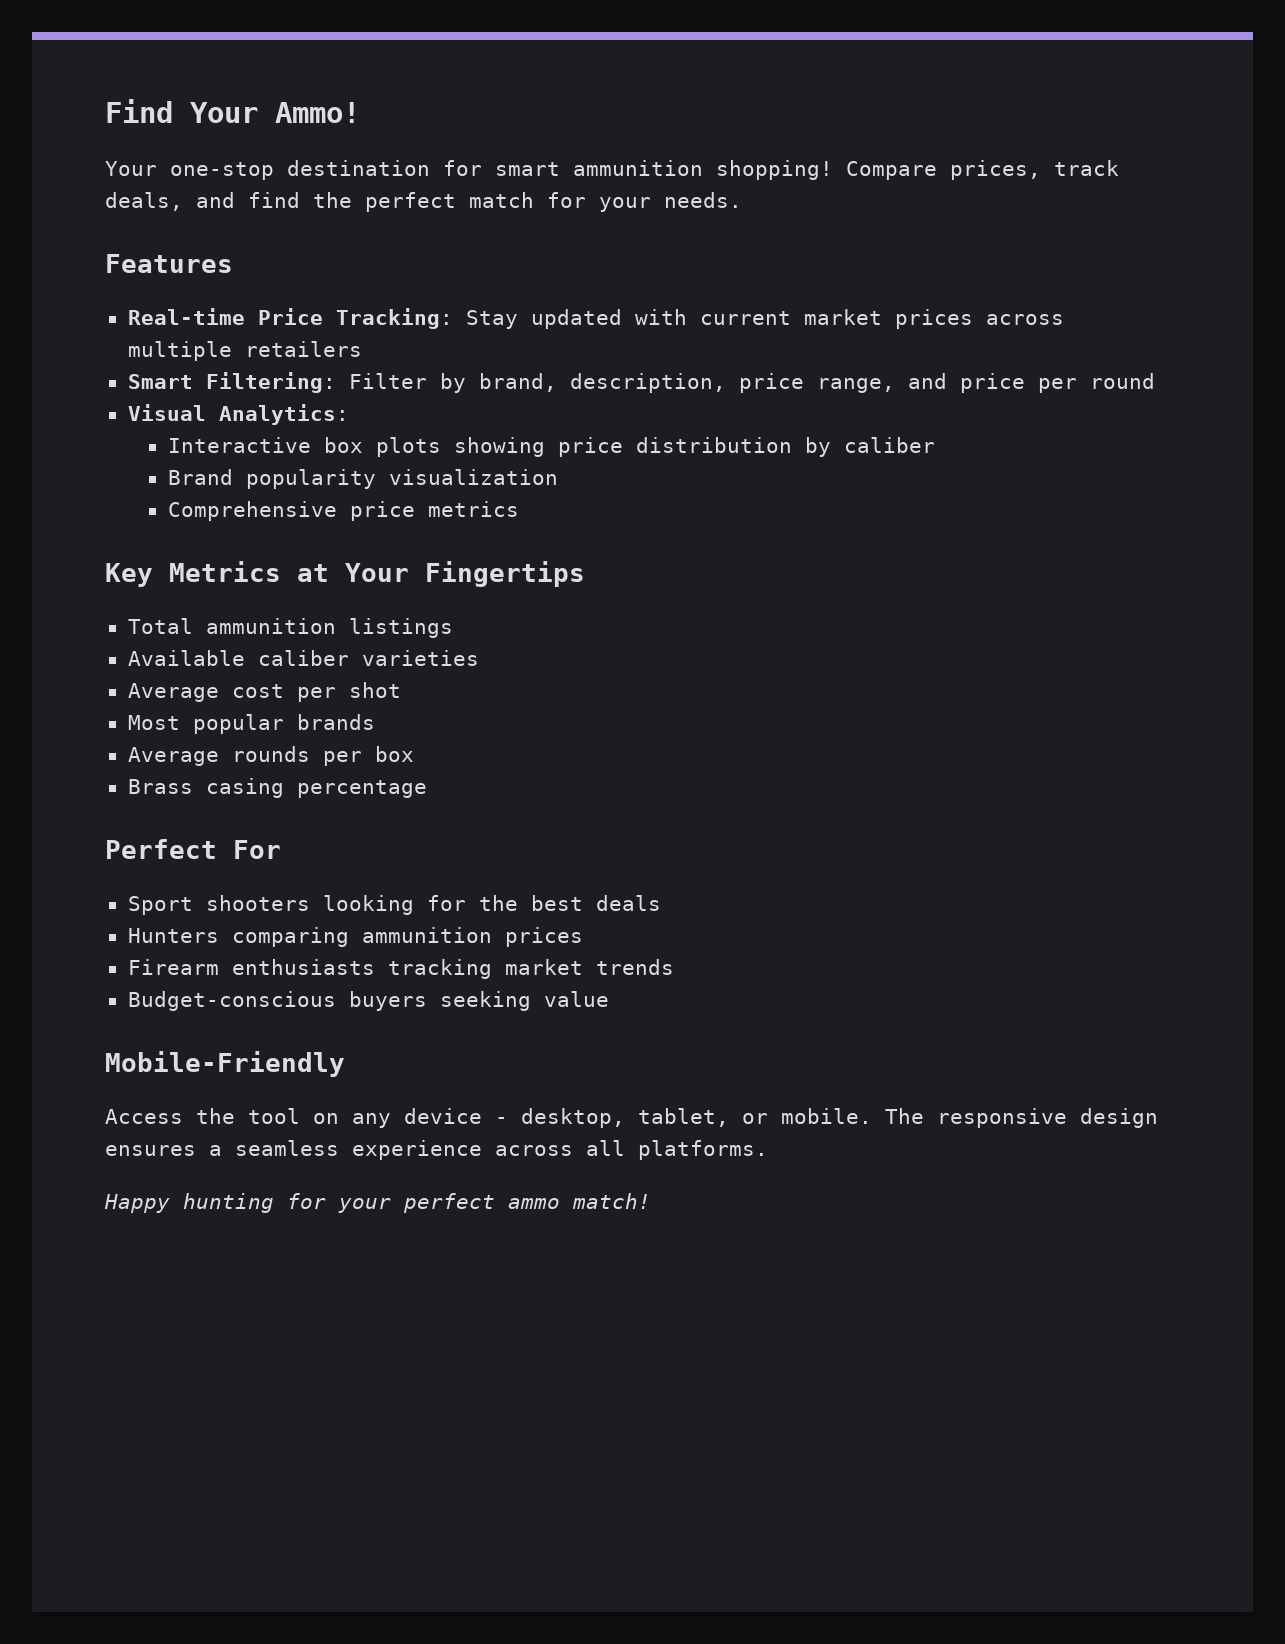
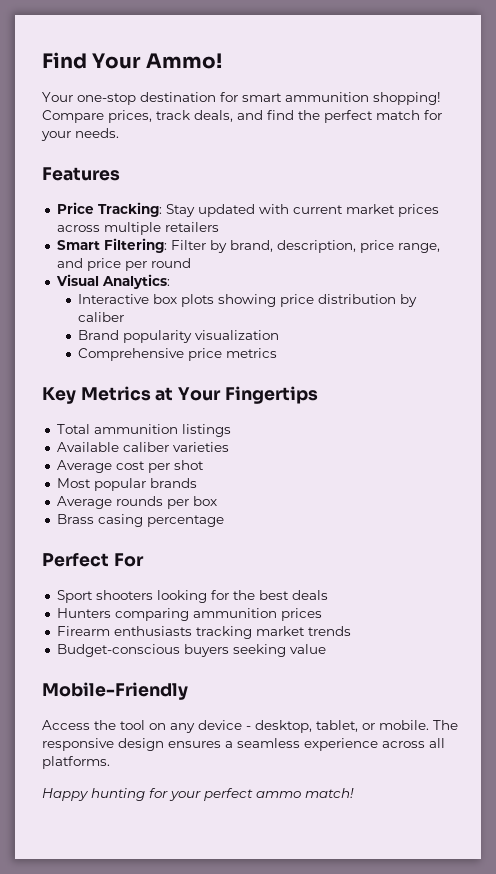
- Real-time Price Tracking: Stay updated with current market prices across multiple retailers
+ Price Tracking: Stay updated with current market prices across multiple retailers

